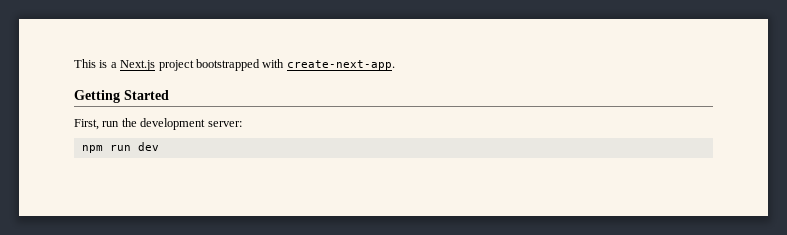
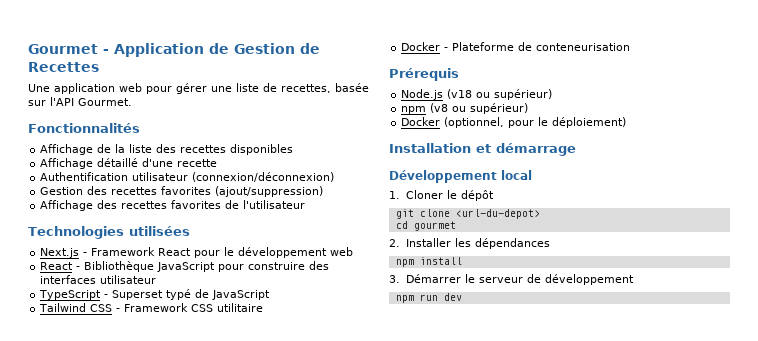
- This is a Next.js project bootstrapped with create-next-app.
- Getting Started
- First, run the development server:
+ Gourmet - Application de Gestion de Recettes
+ Une application web pour gérer une liste de recettes, basée sur l'API Gourmet.
+ Fonctionnalités
+ Affichage de la liste des recettes disponibles
+ Affichage détaillé d'une recette
+ Authentification utilisateur (connexion/déconnexion)
+ Gestion des recettes favorites (ajout/suppression)
+ Affichage des recettes favorites de l'utilisateur
+ Technologies utilisées
+ Next.js - Framework React pour le développement web
+ React - Bibliothèque JavaScript pour construire des interfaces utilisateur
+ TypeScript - Superset typé de JavaScript
+ Tailwind CSS - Framework CSS utilitaire
+ Docker - Plateforme de conteneurisation
+ Prérequis
+ Node.js (v18 ou supérieur)
+ npm (v8 ou supérieur)
+ Docker (optionnel, pour le déploiement)
+ Installation et démarrage
+ Développement local
+ 1. Cloner le dépôt
+ git clone <url-du-depot>
+ cd gourmet
+ 2. Installer les dépendances
+ npm install
+ 3. Démarrer le serveur de développement

